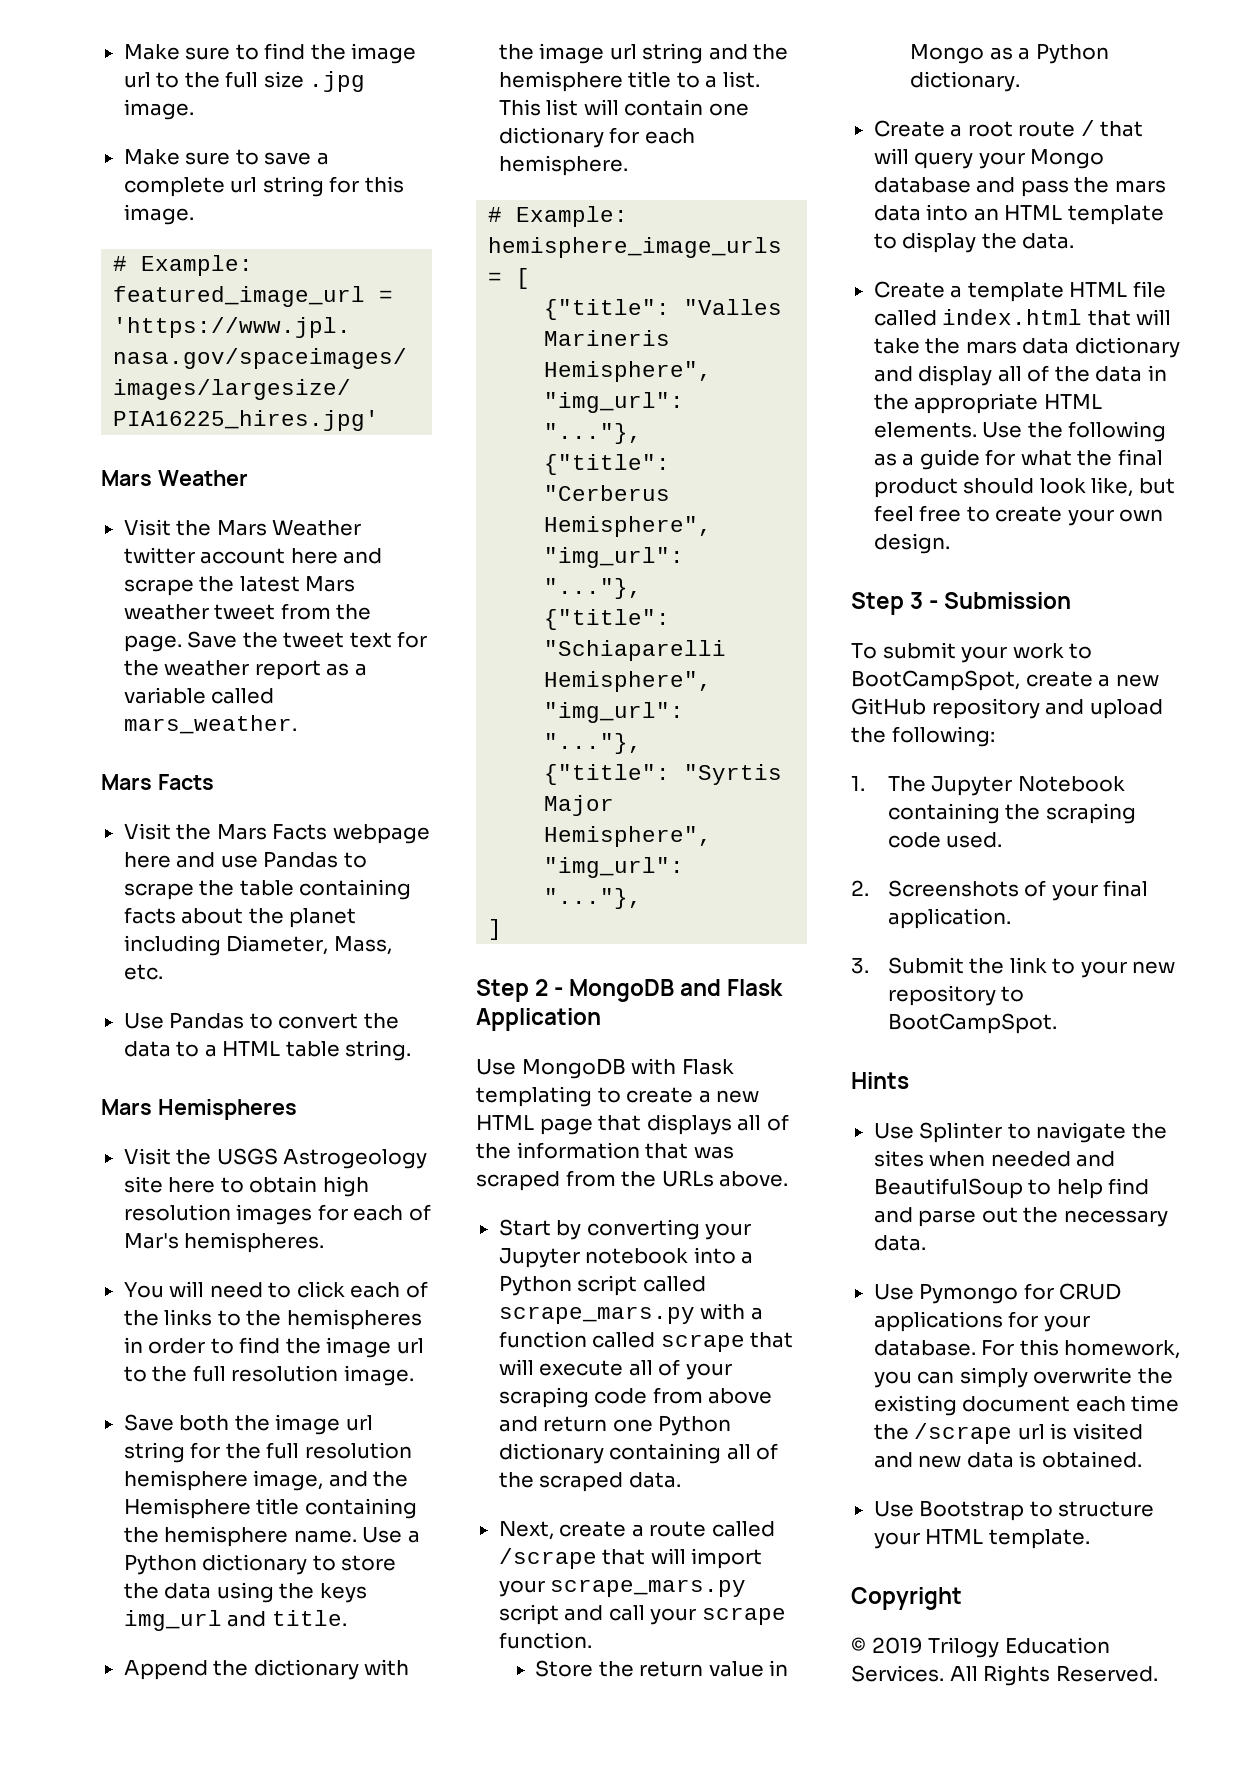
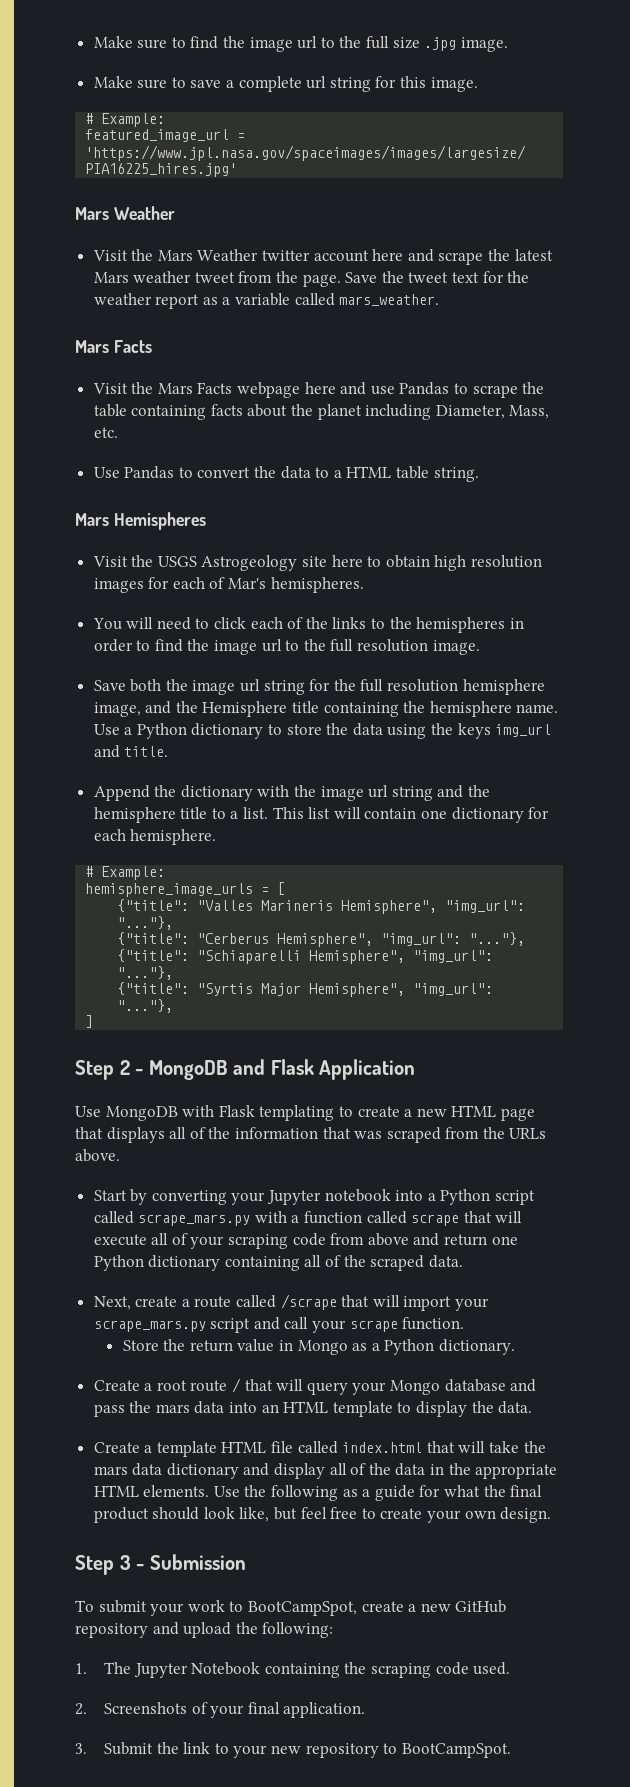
- Hints
- Use Splinter to navigate the sites when needed and BeautifulSoup to help find and parse out the necessary data.
- Use Pymongo for CRUD applications for your database. For this homework, you can simply overwrite the existing document each time the /scrape url is visited and new data is obtained.
- Use Bootstrap to structure your HTML template.
- Copyright
- © 2019 Trilogy Education Services. All Rights Reserved.

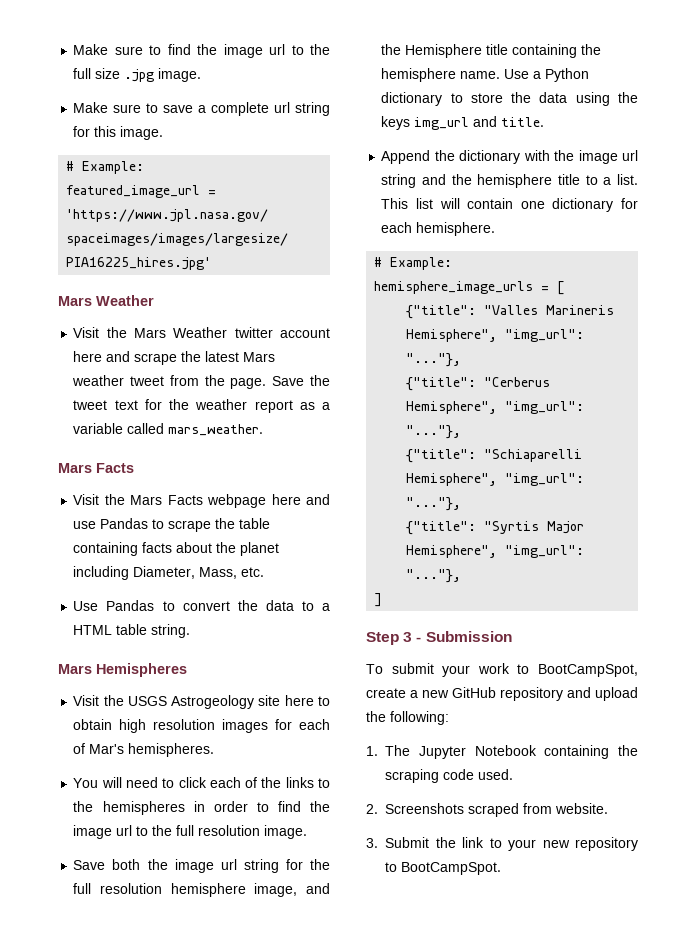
- Step 2 - MongoDB and Flask Application
- Use MongoDB with Flask templating to create a new HTML page that displays all of the information that was scraped from the URLs above.
- Start by converting your Jupyter notebook into a Python script called scrape_mars.py with a function called scrape that will execute all of your scraping code from above and return one Python dictionary containing all of the scraped data.
- Next, create a route called /scrape that will import your scrape_mars.py script and call your scrape function.
- Store the return value in Mongo as a Python dictionary.
- Create a root route / that will query your Mongo database and pass the mars data into an HTML template to display the data.
- Create a template HTML file called index.html that will take the mars data dictionary and display all of the data in the appropriate HTML elements. Use the following as a guide for what the final product should look like, but feel free to create your own design.
- 2. Screenshots of your final application.
+ 2. Screenshots scraped from website.

